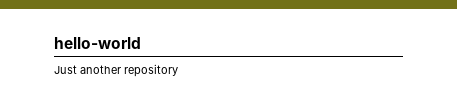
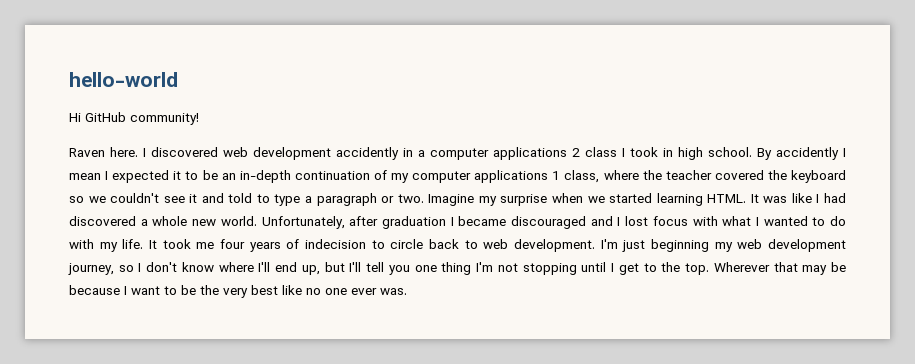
- Just another repository
+ Hi GitHub community!
+ Raven here. I discovered web development accidently in a computer applications 2 class I took in high school. By accidently I mean I expected it to be an in-depth continuation of my computer applications 1 class, where the teacher covered the keyboard so we couldn't see it and told to type a paragraph or two. Imagine my surprise when we started learning HTML. It was like I had discovered a whole new world. Unfortunately, after graduation I became discouraged and I lost focus with what I wanted to do with my life. It took me four years of indecision to circle back to web development. I'm just beginning my web development journey, so I don't know where I'll end up, but I'll tell you one thing I'm not stopping until I get to the top. Wherever that may be because I want to be the very best like no one ever was.

